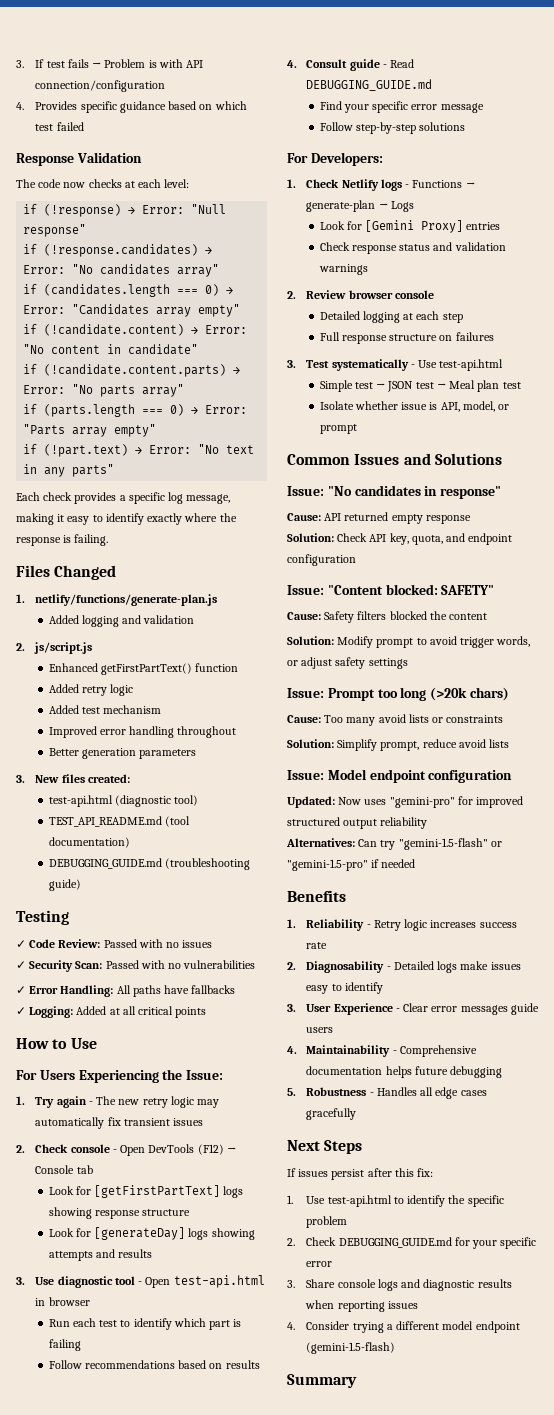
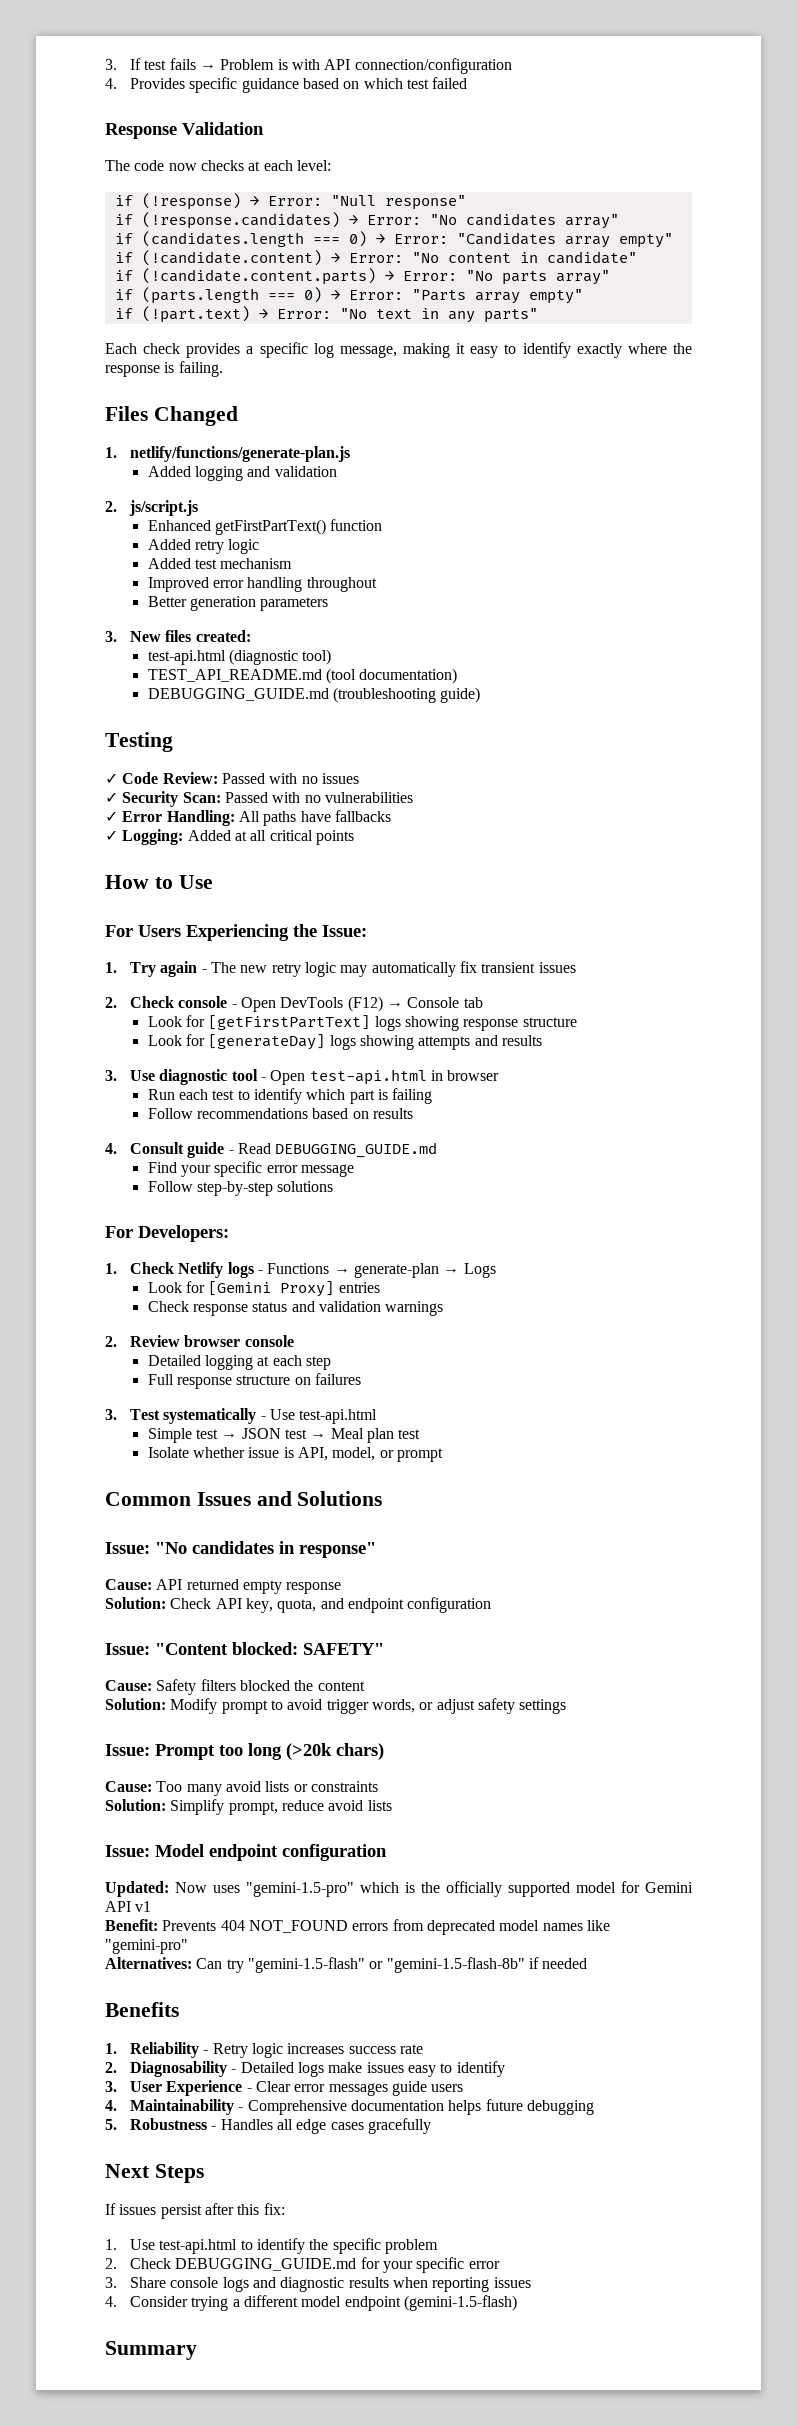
- Updated: Now uses "gemini-pro" for improved structured output reliability
+ Updated: Now uses "gemini-1.5-pro" which is the officially supported model for Gemini API v1
+ Benefit: Prevents 404 NOT_FOUND errors from deprecated model names like "gemini-pro"
- Alternatives: Can try "gemini-1.5-flash" or "gemini-1.5-pro" if needed
+ Alternatives: Can try "gemini-1.5-flash" or "gemini-1.5-flash-8b" if needed

